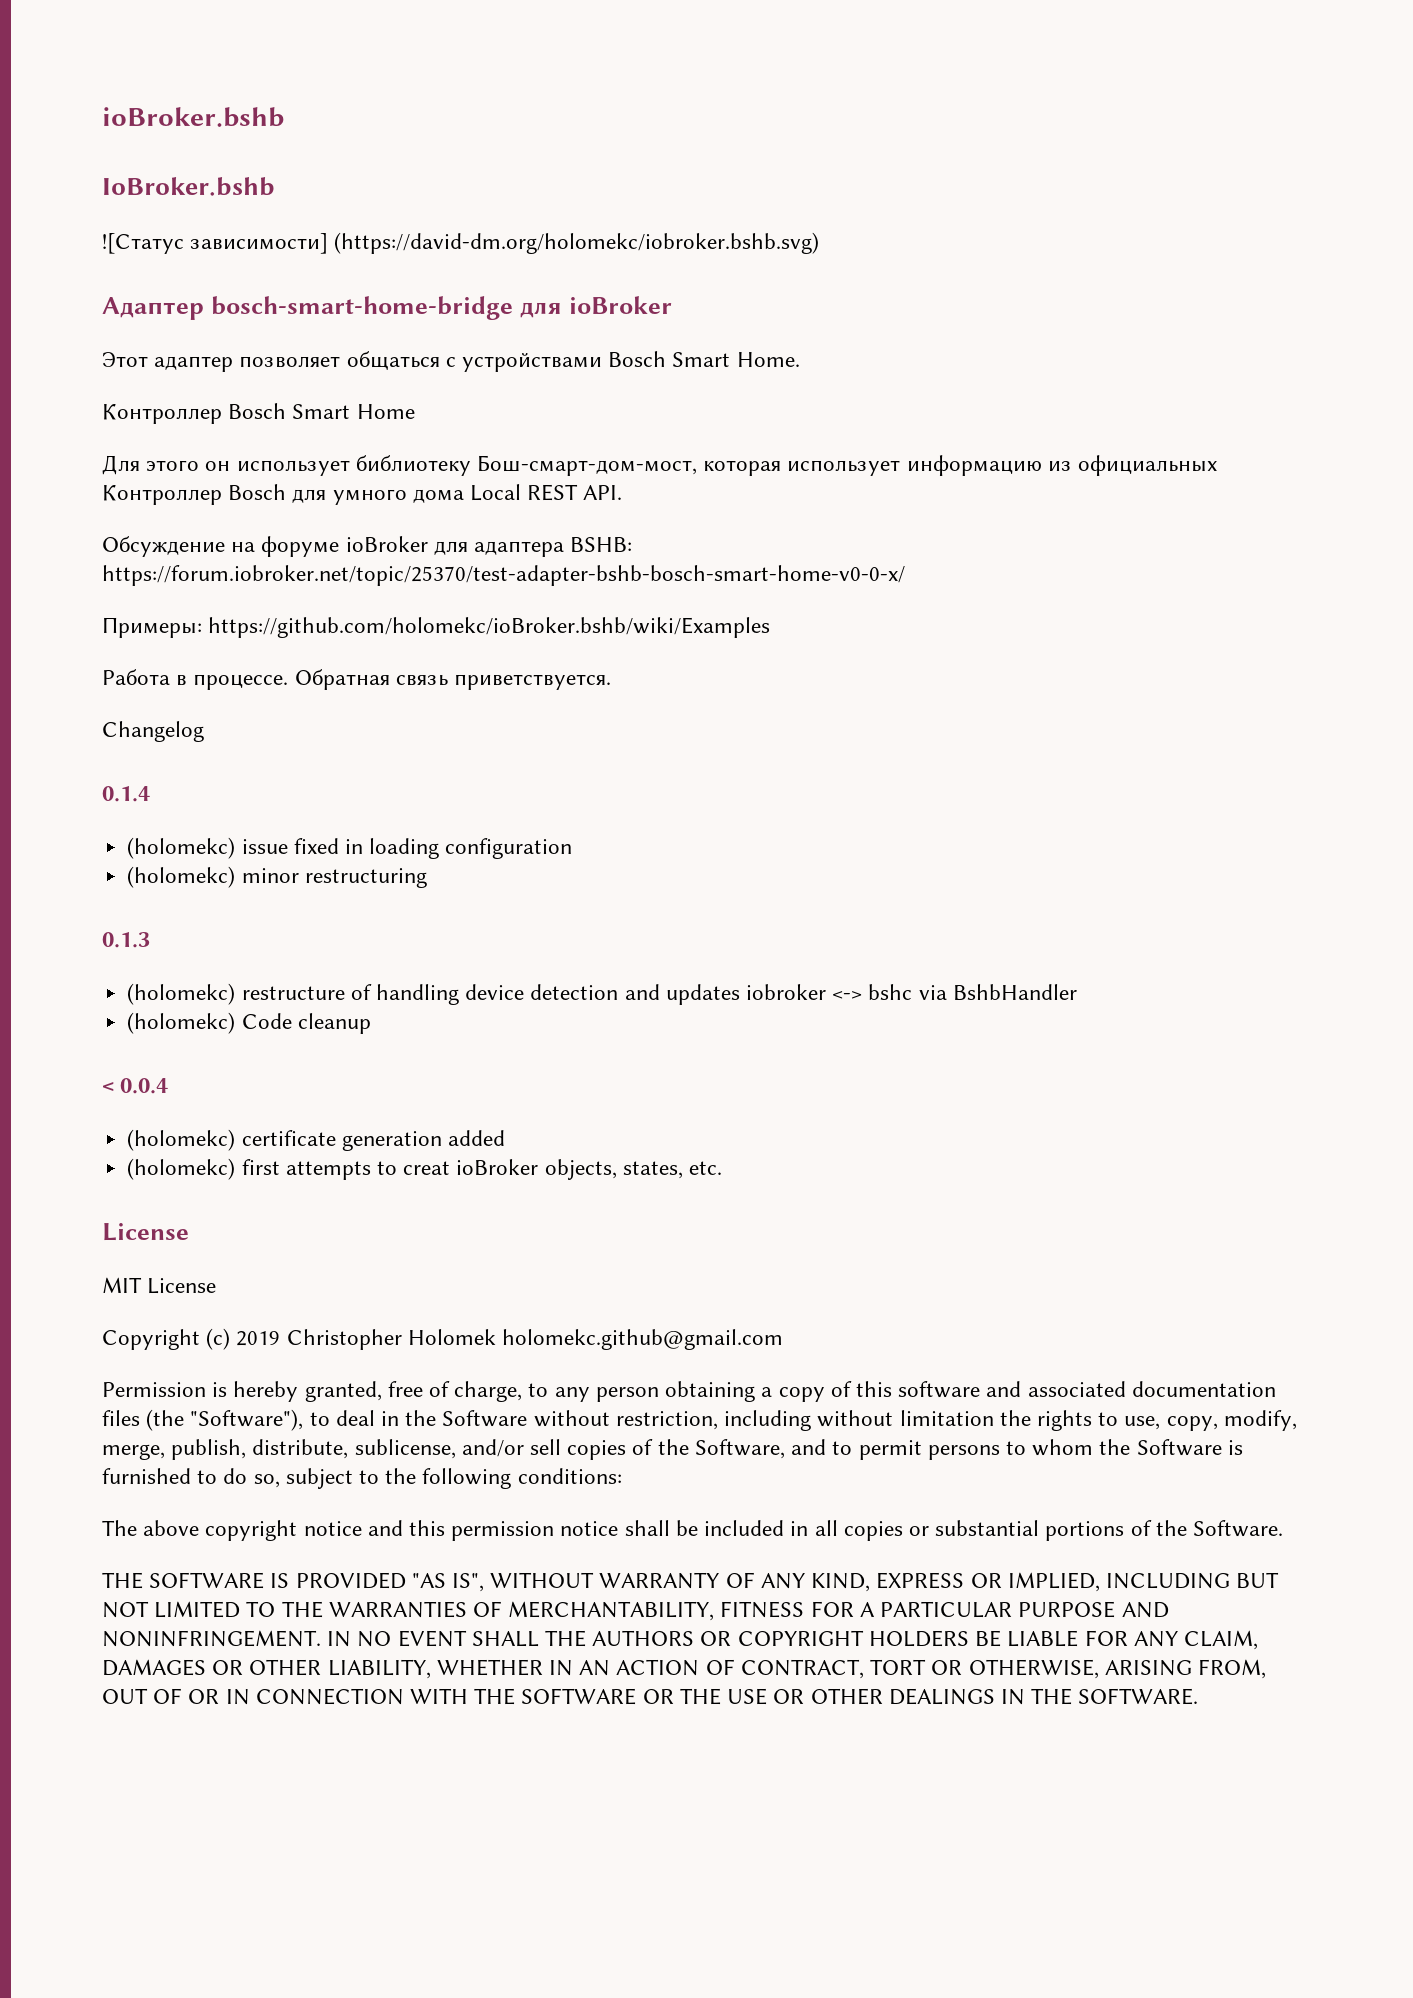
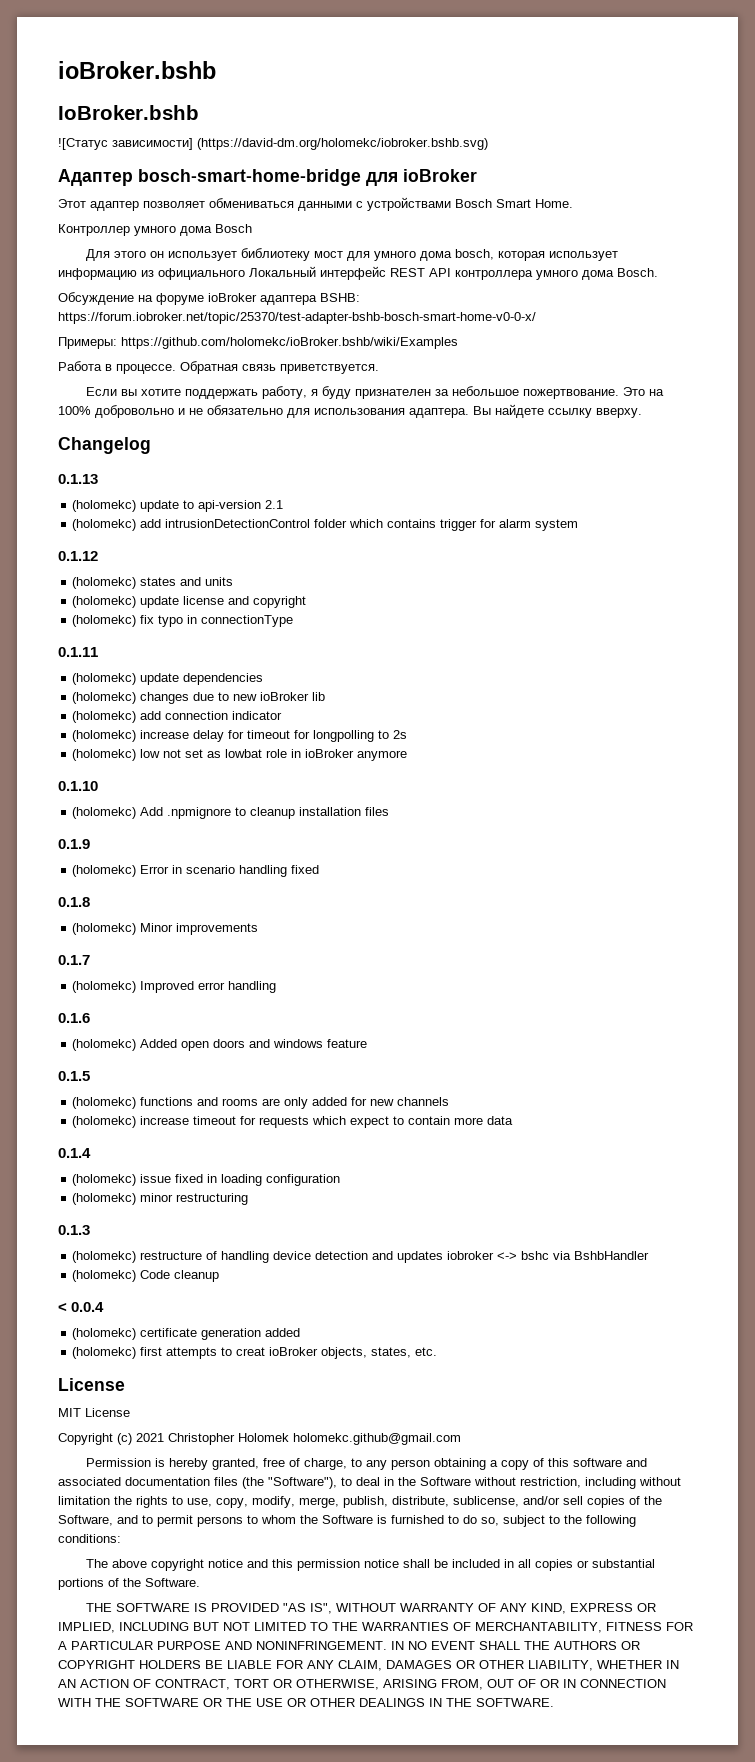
- Этот адаптер позволяет общаться с устройствами Bosch Smart Home.
+ Этот адаптер позволяет обмениваться данными с устройствами Bosch Smart Home.
- Контроллер Bosch Smart Home
+ Контроллер умного дома Bosch
- Для этого он использует библиотеку Бош-смарт-дом-мост, которая использует информацию из официальных Контроллер Bosch для умного дома Local REST API.
+ Для этого он использует библиотеку мост для умного дома bosch, которая использует информацию из официального Локальный интерфейс REST API контроллера умного дома Bosch.
- Обсуждение на форуме ioBroker для адаптера BSHB: https://forum.iobroker.net/topic/25370/test-adapter-bshb-bosch-smart-home-v0-0-x/
+ Обсуждение на форуме ioBroker адаптера BSHB: https://forum.iobroker.net/topic/25370/test-adapter-bshb-bosch-smart-home-v0-0-x/
+ Если вы хотите поддержать работу, я буду признателен за небольшое пожертвование. Это на 100% добровольно и не обязательно для использования адаптера. Вы найдете ссылку вверху.
  Changelog
+ 0.1.13
+ (holomekc) update to api-version 2.1
+ (holomekc) add intrusionDetectionControl folder which contains trigger for alarm system
+ 0.1.12
+ (holomekc) states and units
+ (holomekc) update license and copyright
+ (holomekc) fix typo in connectionType
+ 0.1.11
+ (holomekc) update dependencies
+ (holomekc) changes due to new ioBroker lib
+ (holomekc) add connection indicator
+ (holomekc) increase delay for timeout for longpolling to 2s
+ (holomekc) low not set as lowbat role in ioBroker anymore
+ 0.1.10
+ (holomekc) Add .npmignore to cleanup installation files
+ 0.1.9
+ (holomekc) Error in scenario handling fixed
+ 0.1.8
+ (holomekc) Minor improvements
+ 0.1.7
+ (holomekc) Improved error handling
+ 0.1.6
+ (holomekc) Added open doors and windows feature
+ 0.1.5
+ (holomekc) functions and rooms are only added for new channels
+ (holomekc) increase timeout for requests which expect to contain more data
- Copyright (c) 2019 Christopher Holomek holomekc.github@gmail.com
+ Copyright (c) 2021 Christopher Holomek holomekc.github@gmail.com

